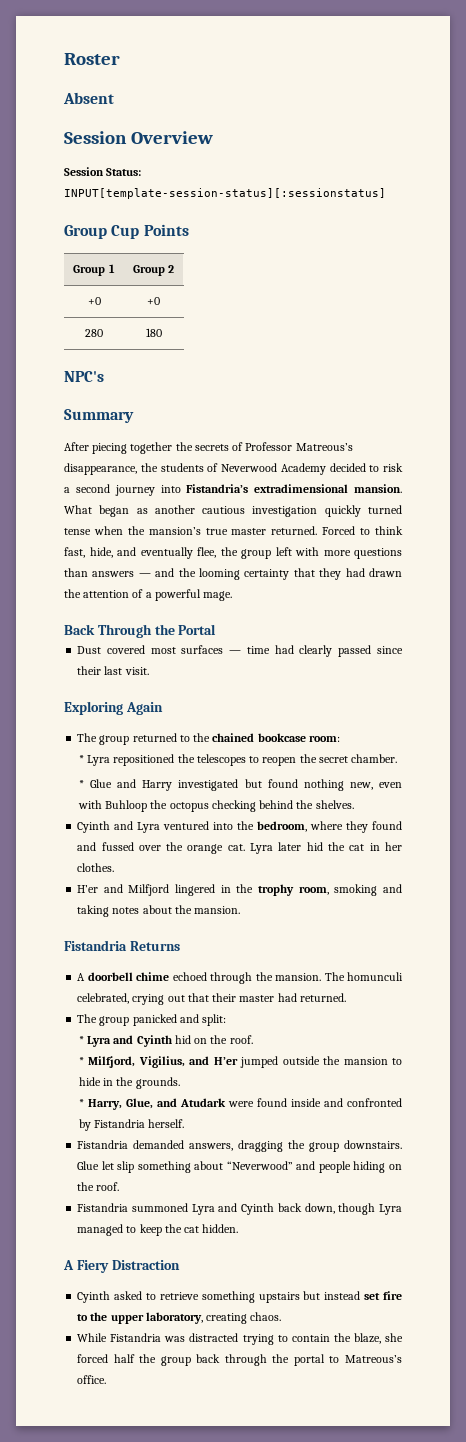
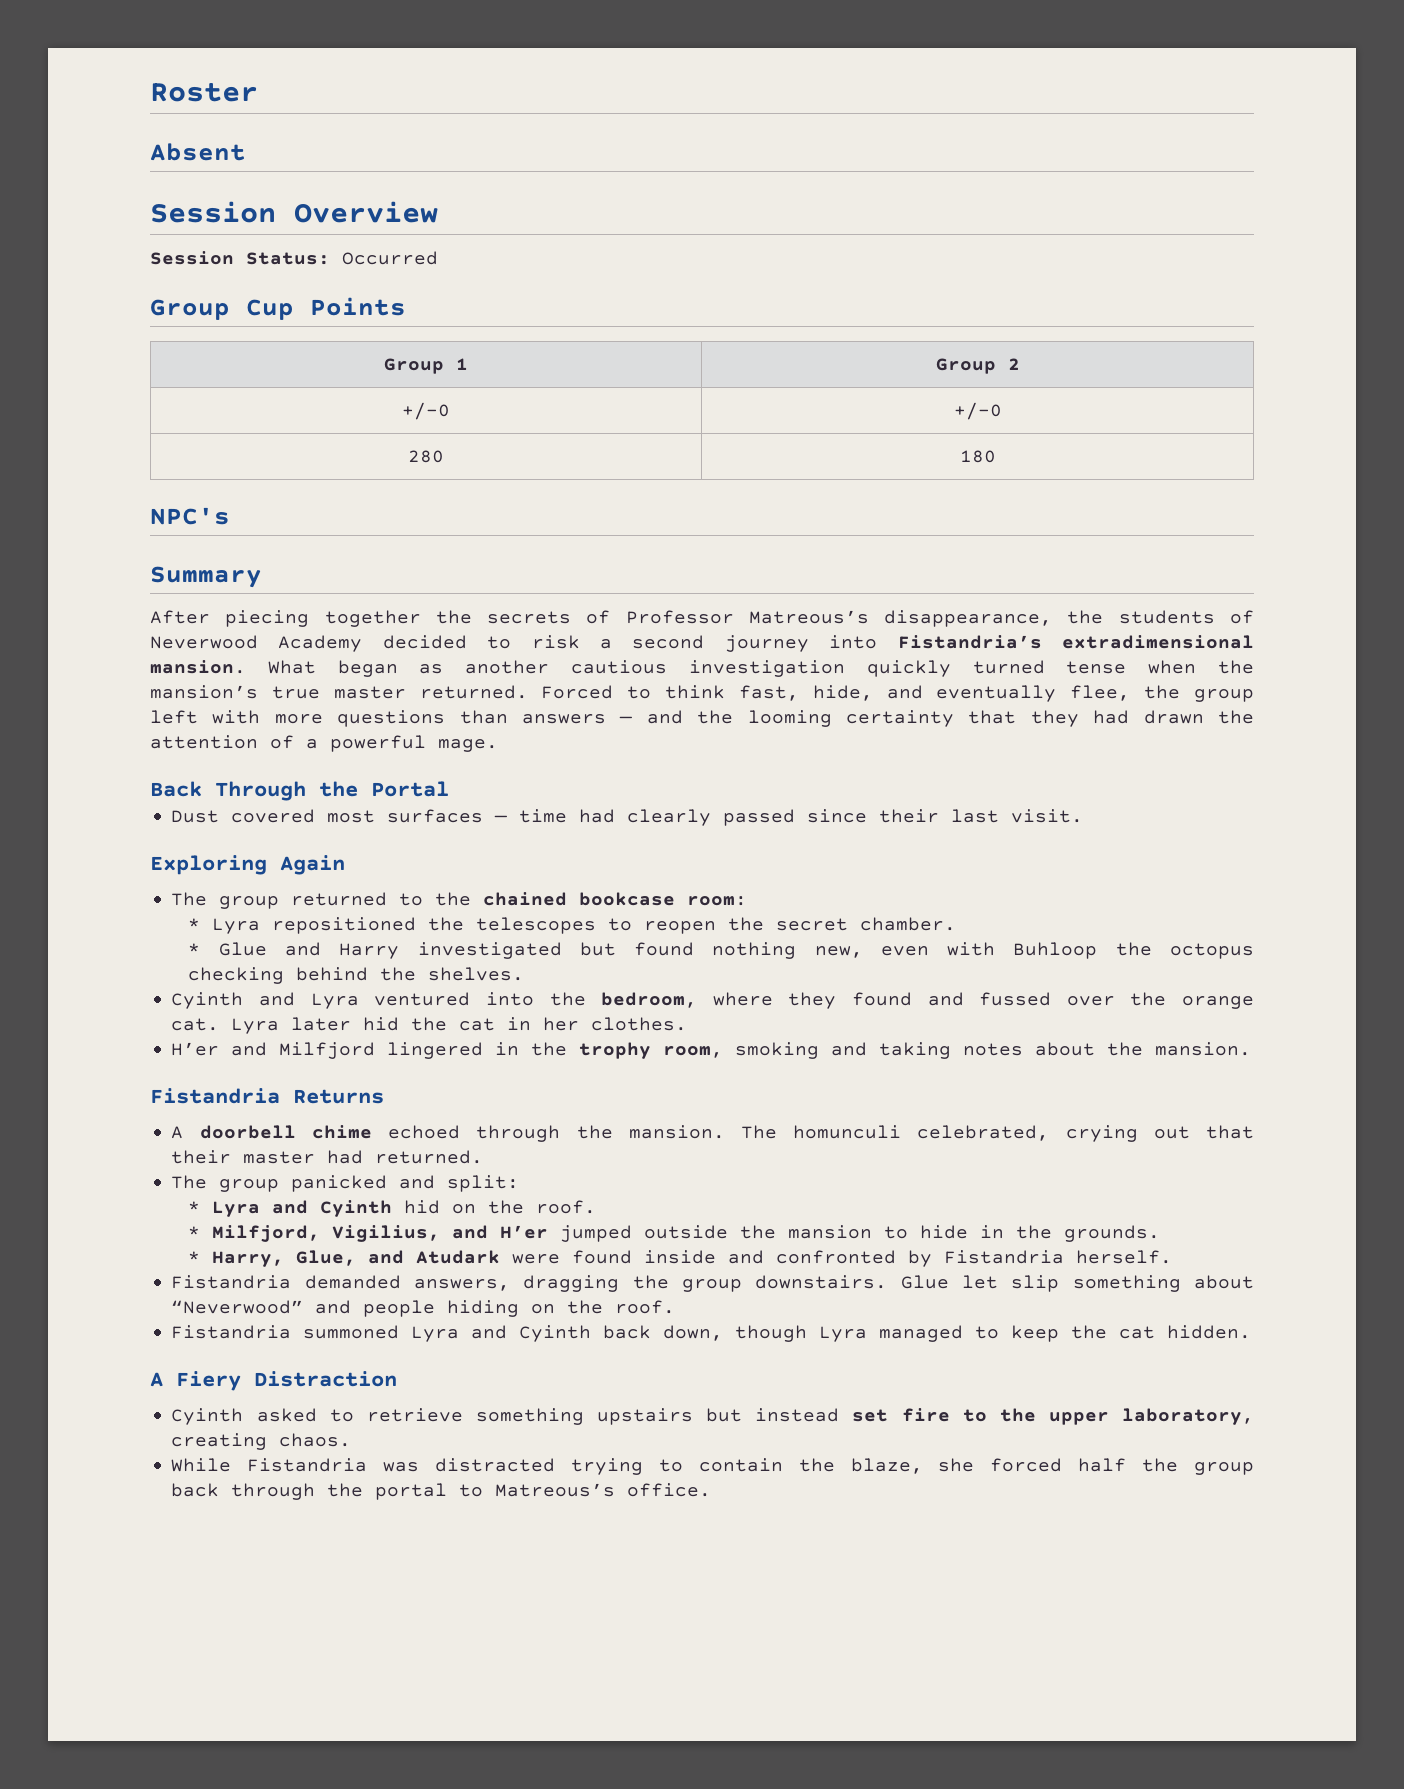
- Session Status: INPUT[template-session-status][:sessionstatus]
+ Session Status: Occurred
- +0 | +0
+ +/-0 | +/-0

